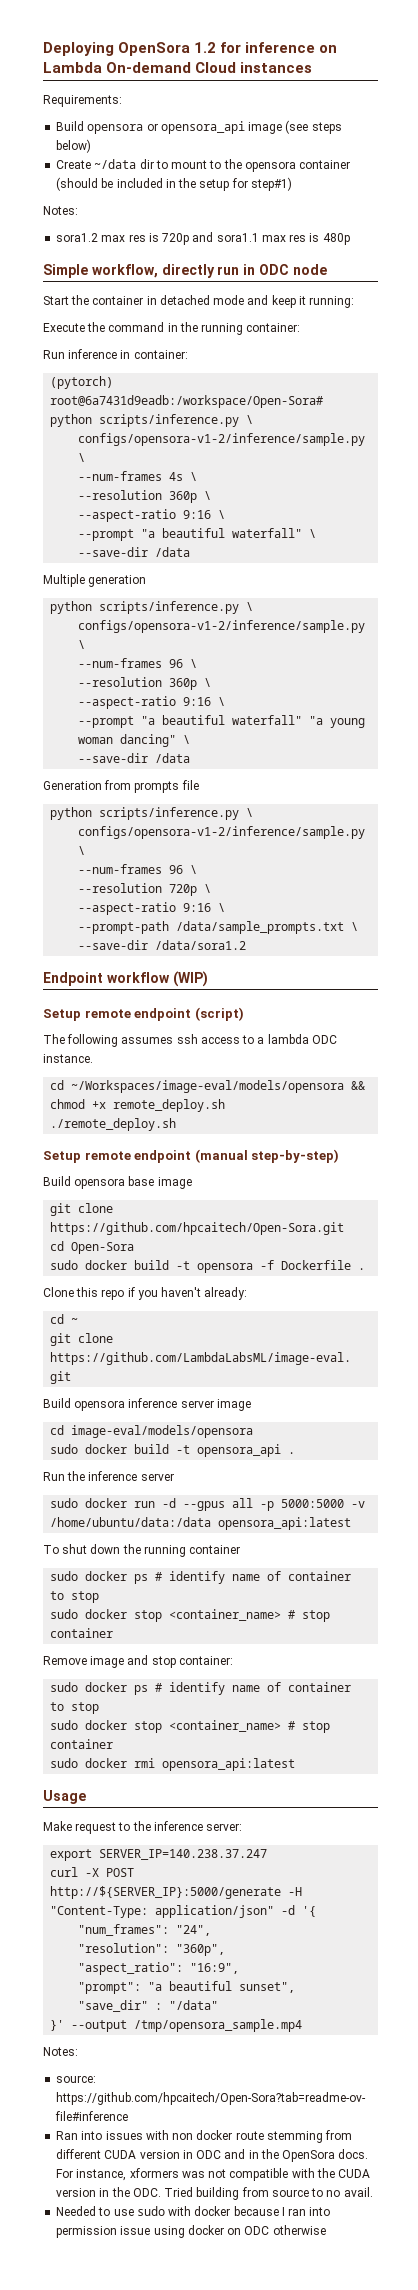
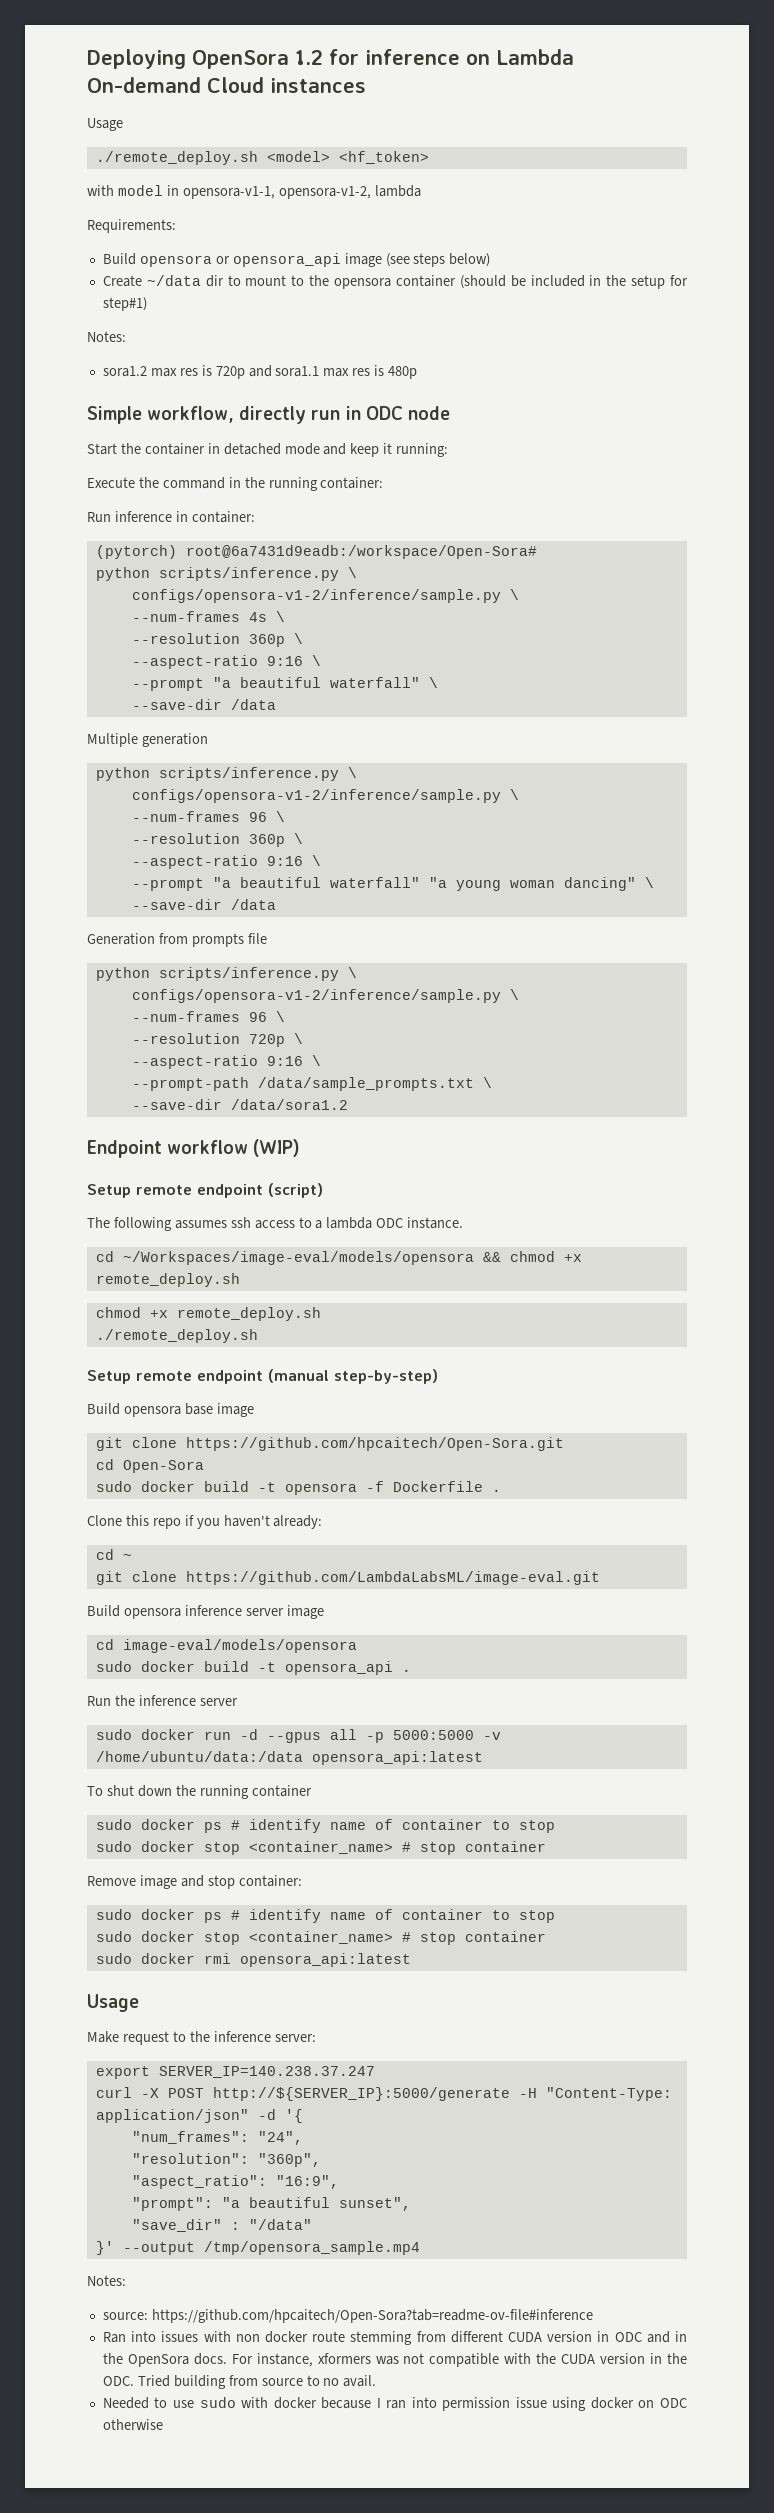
  Deploying OpenSora 1.2 for inference on Lambda On-demand Cloud instances
+ Usage
+ ./remote_deploy.sh <model> <hf_token>
+ with model in opensora-v1-1, opensora-v1-2, lambda
  cd ~/Workspaces/image-eval/models/opensora && chmod +x remote_deploy.sh
+ chmod +x remote_deploy.sh

